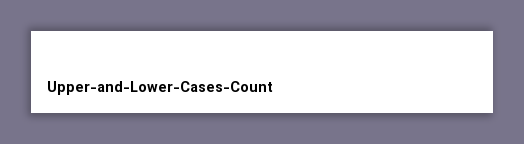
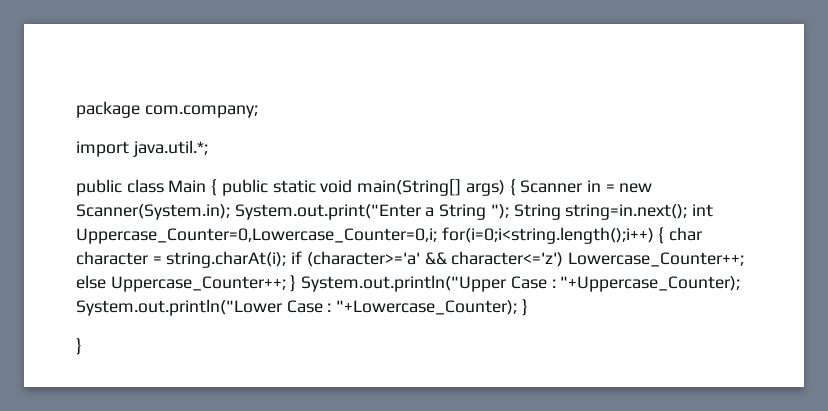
- Upper-and-Lower-Cases-Count
+ package com.company;
+ import java.util.*;
+ public class Main { public static void main(String[] args) { Scanner in = new Scanner(System.in); System.out.print("Enter a String "); String string=in.next(); int Uppercase_Counter=0,Lowercase_Counter=0,i; for(i=0;i<string.length();i++) { char character = string.charAt(i); if (character>='a' && character<='z') Lowercase_Counter++; else Uppercase_Counter++; } System.out.println("Upper Case : "+Uppercase_Counter); System.out.println("Lower Case : "+Lowercase_Counter); }
+ }

